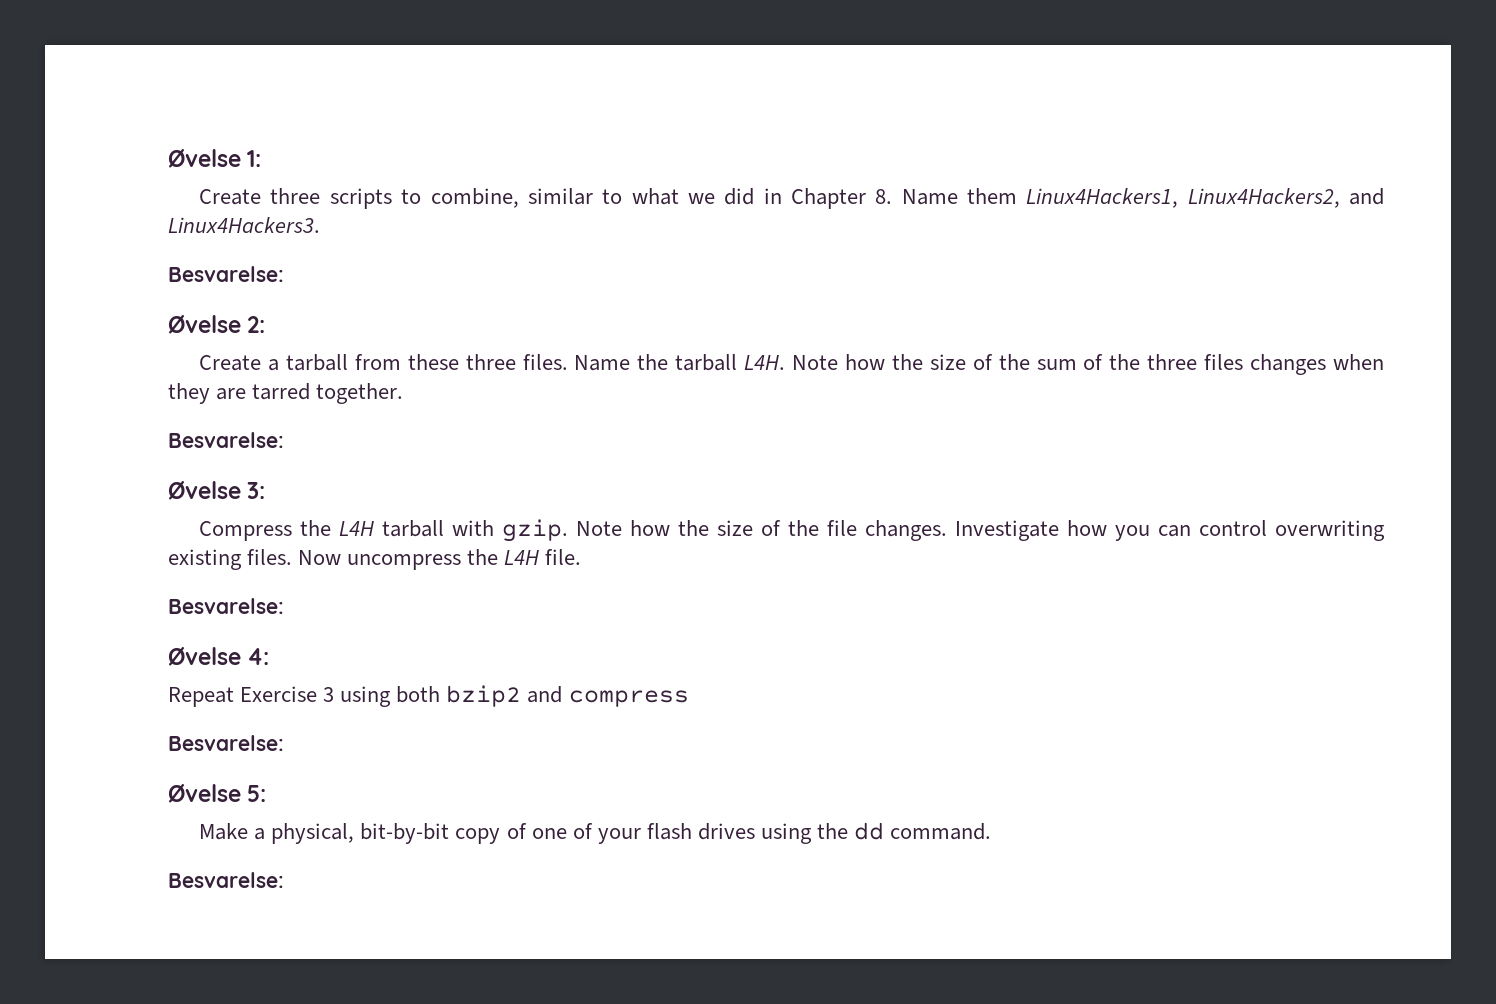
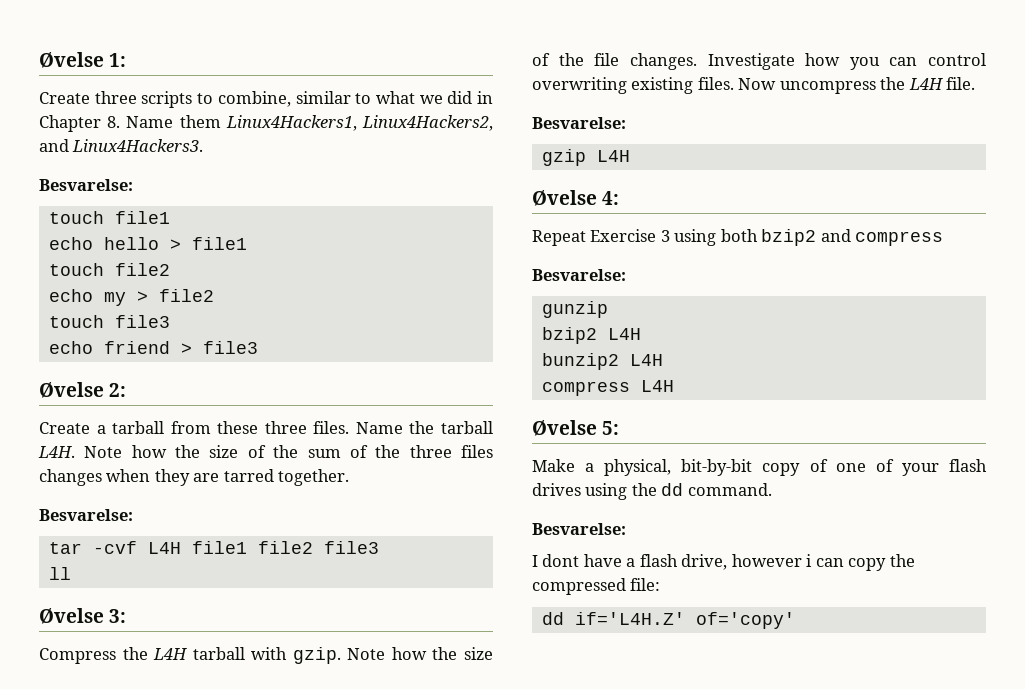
+ touch file1
+ echo hello > file1
+ touch file2
+ echo my > file2
+ touch file3
+ echo friend > file3
+ tar -cvf L4H file1 file2 file3
+ ll
+ gzip L4H
+ gunzip
+ bzip2 L4H
+ bunzip2 L4H
+ compress L4H
+ I dont have a flash drive, however i can copy the compressed file:
+ dd if='L4H.Z' of='copy'

